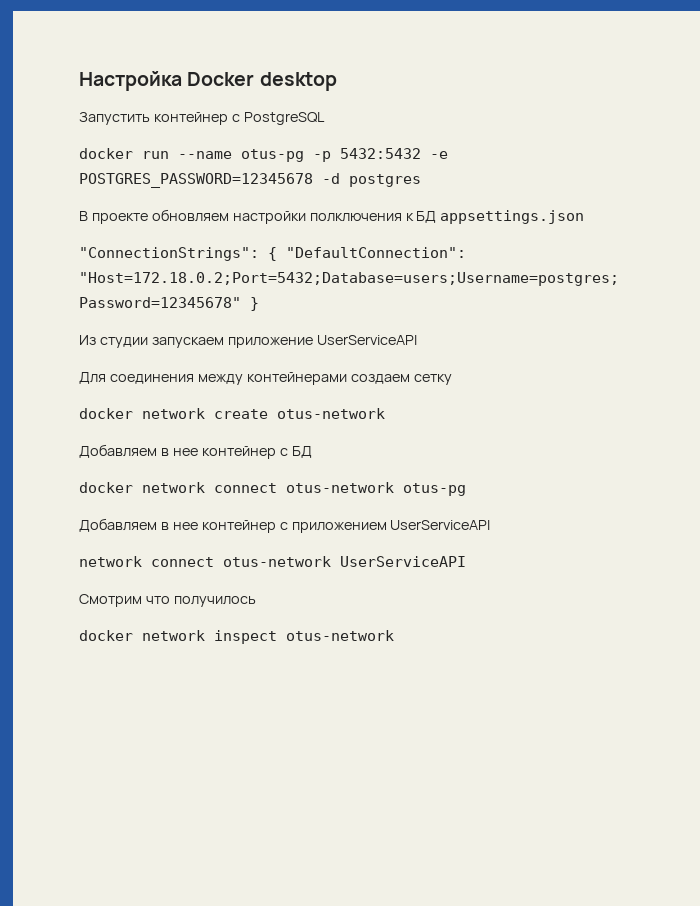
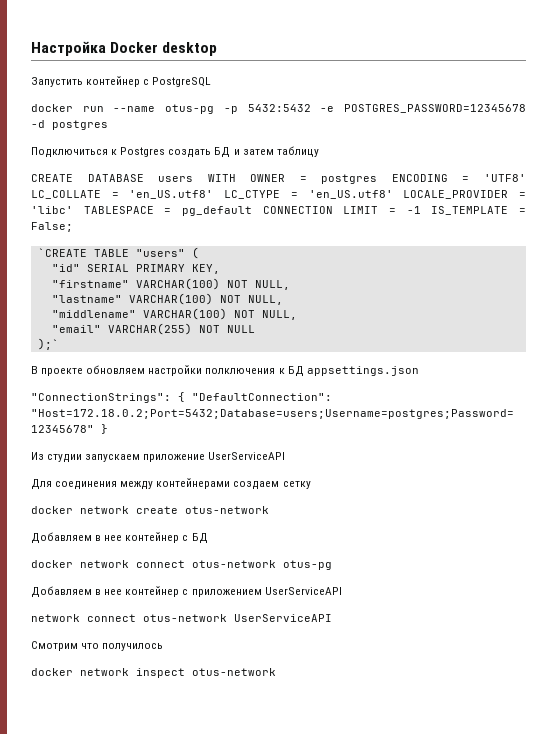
+ Подключиться к Postgres создать БД и затем таблицу
+ CREATE DATABASE users WITH OWNER = postgres ENCODING = 'UTF8' LC_COLLATE = 'en_US.utf8' LC_CTYPE = 'en_US.utf8' LOCALE_PROVIDER = 'libc' TABLESPACE = pg_default CONNECTION LIMIT = -1 IS_TEMPLATE = False;
+ `CREATE TABLE "users" (
+ "id" SERIAL PRIMARY KEY,
+ "firstname" VARCHAR(100) NOT NULL,
+ "lastname" VARCHAR(100) NOT NULL,
+ "middlename" VARCHAR(100) NOT NULL,
+ "email" VARCHAR(255) NOT NULL
+ );`

